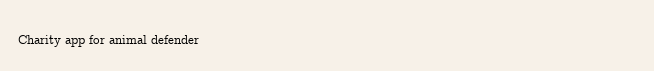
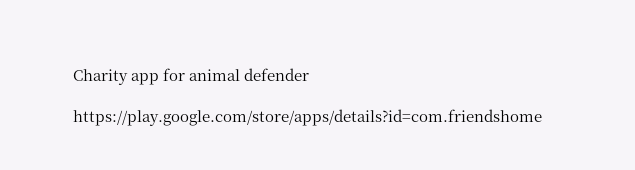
+ https://play.google.com/store/apps/details?id=com.friendshome

